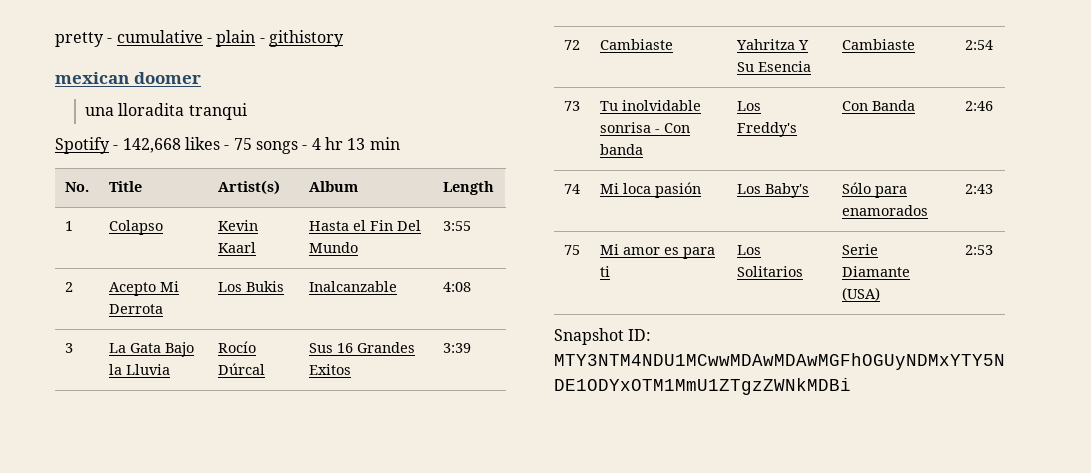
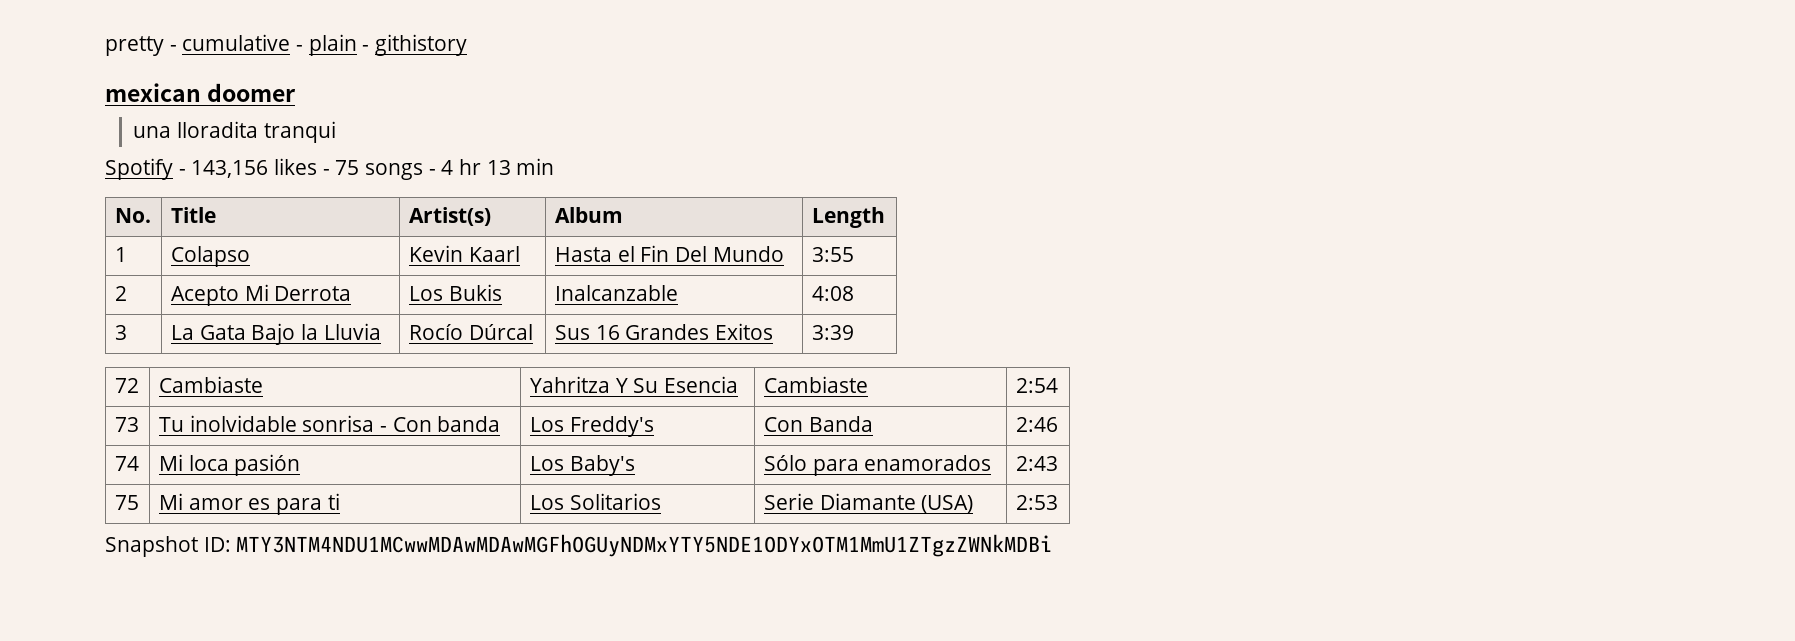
- Spotify - 142,668 likes - 75 songs - 4 hr 13 min
+ Spotify - 143,156 likes - 75 songs - 4 hr 13 min

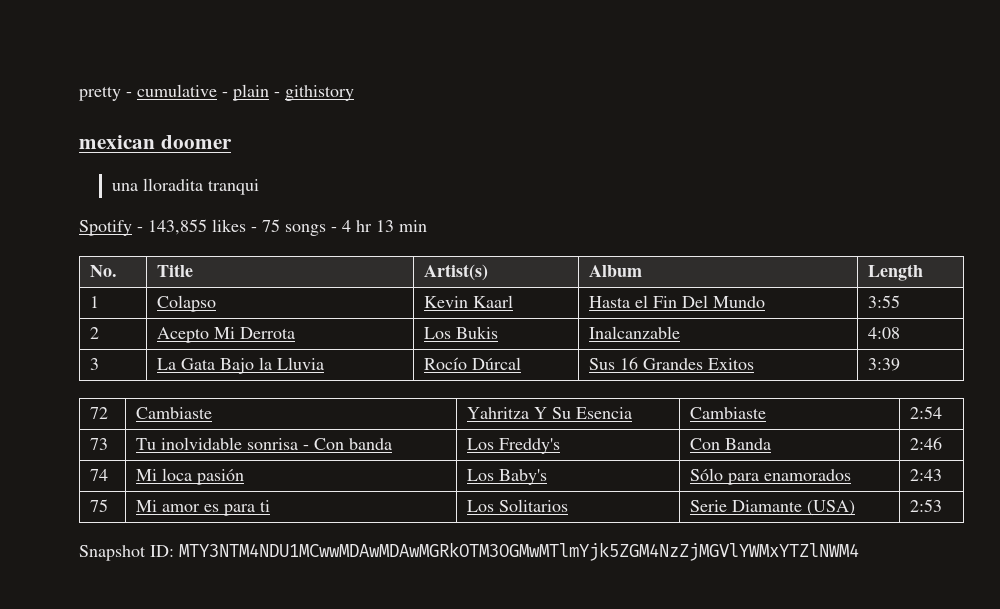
- Spotify - 143,156 likes - 75 songs - 4 hr 13 min
+ Spotify - 143,855 likes - 75 songs - 4 hr 13 min
- Snapshot ID: MTY3NTM4NDU1MCwwMDAwMDAwMGFhOGUyNDMxYTY5NDE1ODYxOTM1MmU1ZTgzZWNkMDBi
+ Snapshot ID: MTY3NTM4NDU1MCwwMDAwMDAwMGRkOTM3OGMwMTlmYjk5ZGM4NzZjMGVlYWMxYTZlNWM4

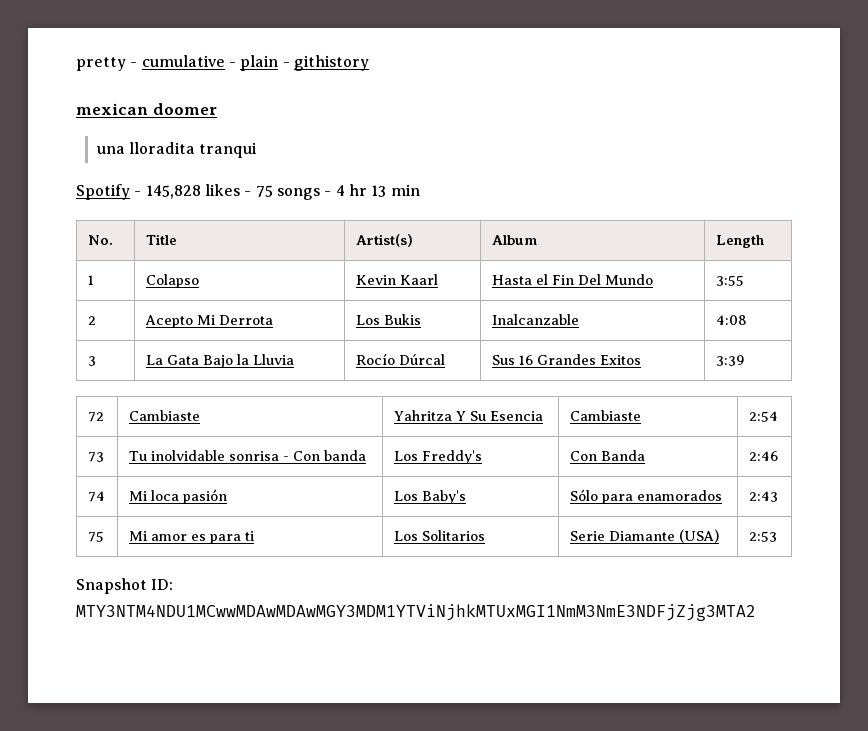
- Spotify - 143,855 likes - 75 songs - 4 hr 13 min
+ Spotify - 145,828 likes - 75 songs - 4 hr 13 min
- Snapshot ID: MTY3NTM4NDU1MCwwMDAwMDAwMGRkOTM3OGMwMTlmYjk5ZGM4NzZjMGVlYWMxYTZlNWM4
+ Snapshot ID: MTY3NTM4NDU1MCwwMDAwMDAwMGY3MDM1YTViNjhkMTUxMGI1NmM3NmE3NDFjZjg3MTA2

